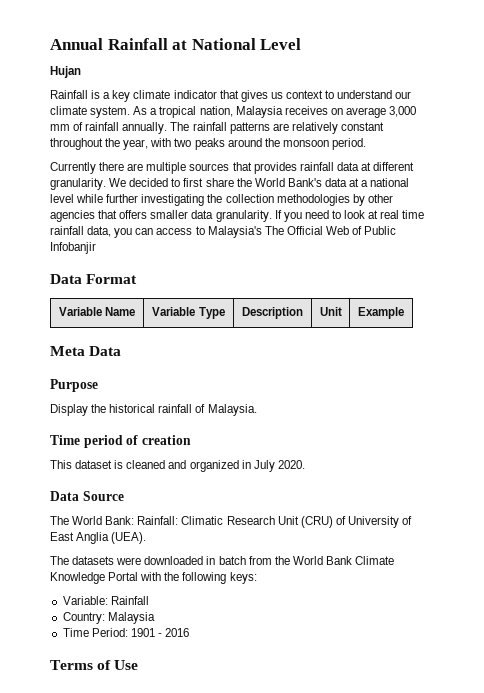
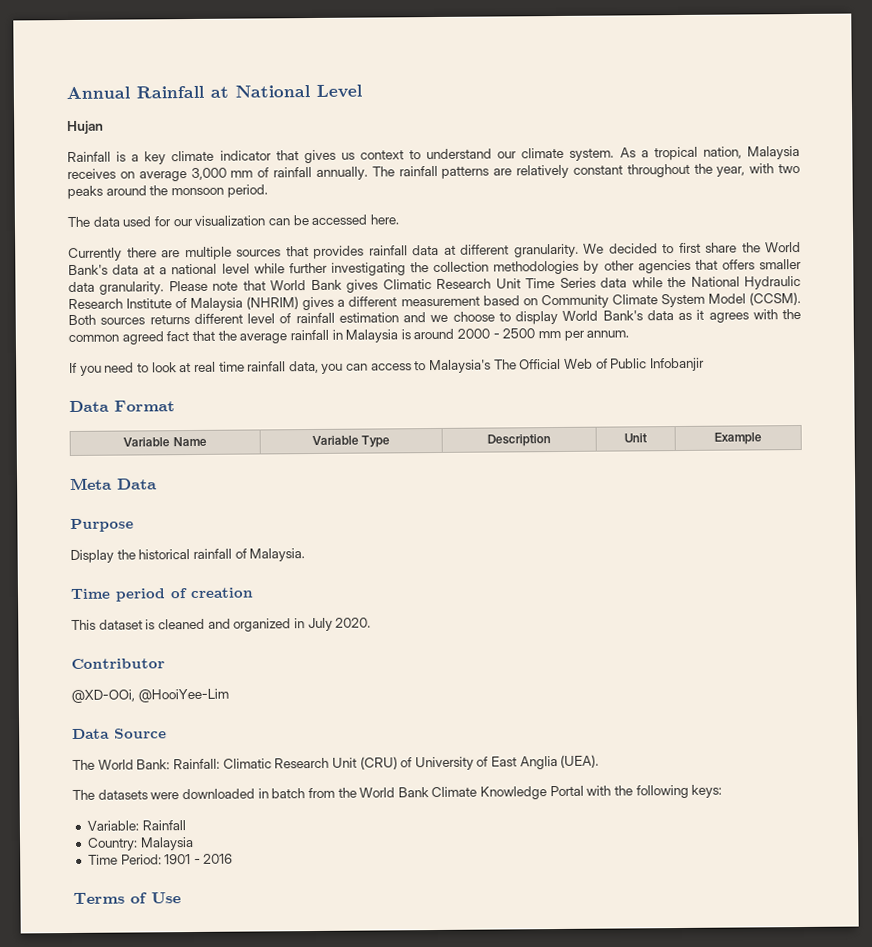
+ The data used for our visualization can be accessed here.
- We decided to first share the World Bank's data at a national level while further investigating the collection methodologies by other agencies that offers smaller data granularity. If you need to look at real time rainfall data, you can access to Malaysia's The Official Web of Public Infobanjir
+ We decided to first share the World Bank's data at a national level while further investigating the collection methodologies by other agencies that offers smaller data granularity. Please note that World Bank gives Climatic Research Unit Time Series data while the National Hydraulic Research Institute of Malaysia (NHRIM) gives a different measurement based on Community Climate System Model (CCSM). Both sources returns different level of rainfall estimation and we choose to display World Bank's data as it agrees with the common agreed fact that the average rainfall in Malaysia is around 2000 - 2500 mm per annum.
+ If you need to look at real time rainfall data, you can access to Malaysia's The Official Web of Public Infobanjir
+ Contributor
+ @XD-OOi, @HooiYee-Lim

